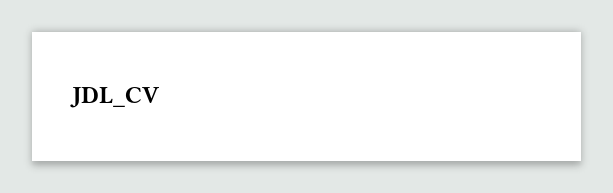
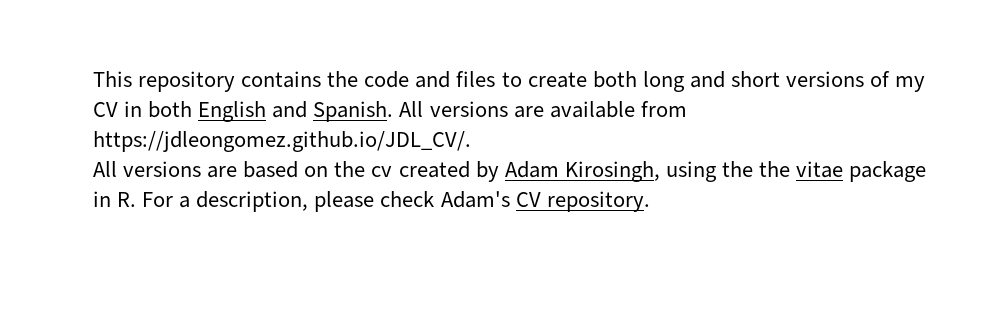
- JDL_CV
+ This repository contains the code and files to create both long and short versions of my CV in both English and Spanish. All versions are available from https://jdleongomez.github.io/JDL_CV/.
+ All versions are based on the cv created by Adam Kirosingh, using the the vitae package in R. For a description, please check Adam's CV repository.

